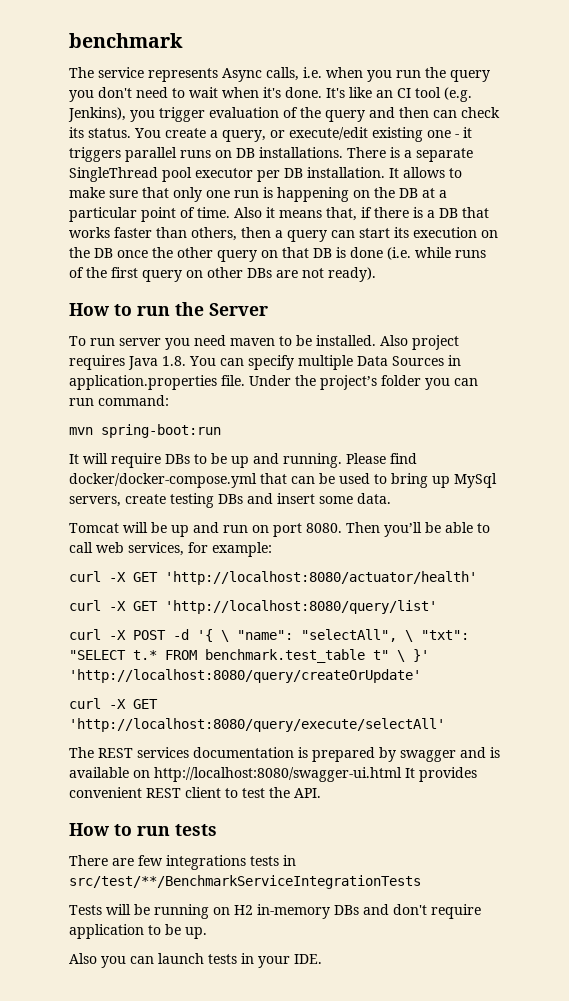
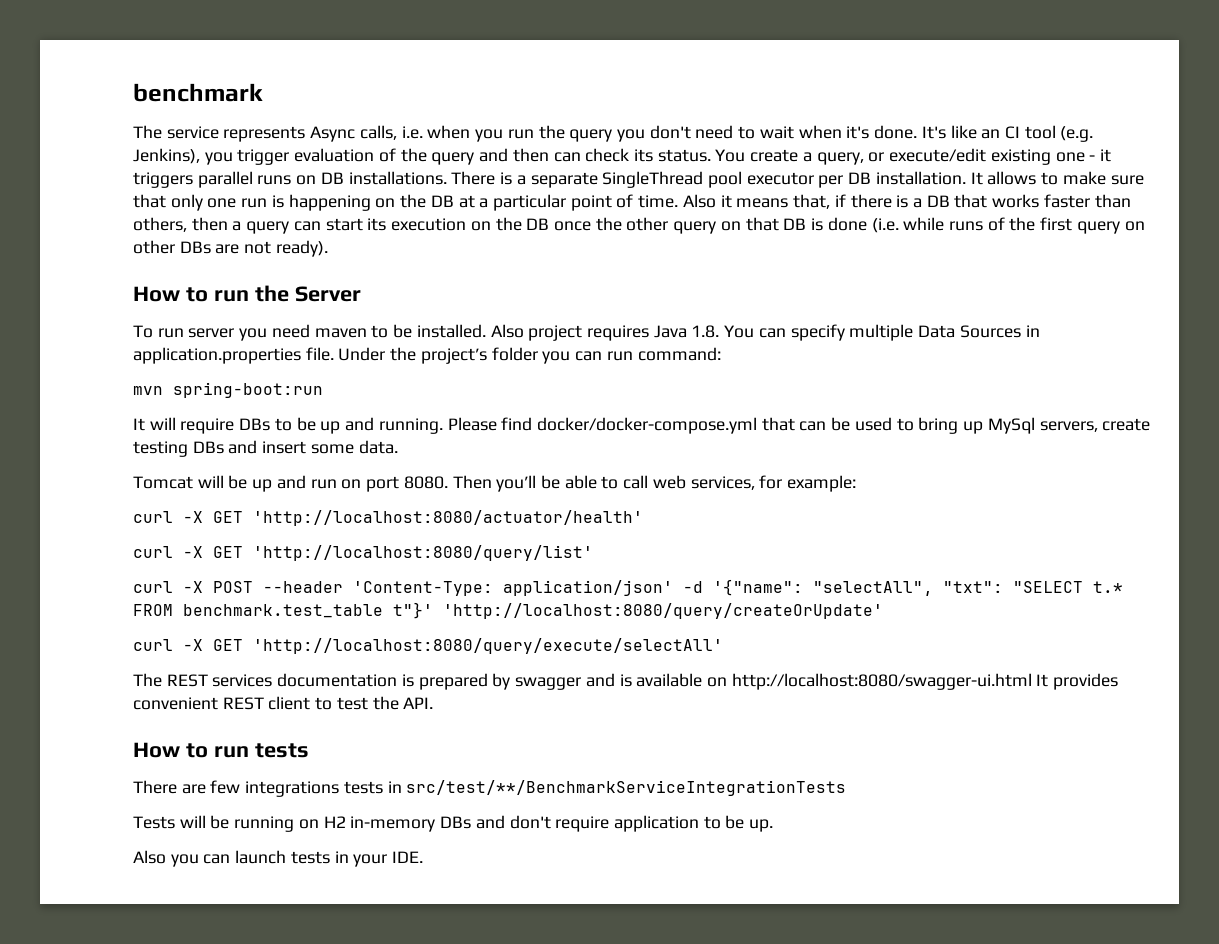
- curl -X POST -d '{ \ "name": "selectAll", \ "txt": "SELECT t.* FROM benchmark.test_table t" \ }' 'http://localhost:8080/query/createOrUpdate'
+ curl -X POST --header 'Content-Type: application/json' -d '{"name": "selectAll", "txt": "SELECT t.* FROM benchmark.test_table t"}' 'http://localhost:8080/query/createOrUpdate'

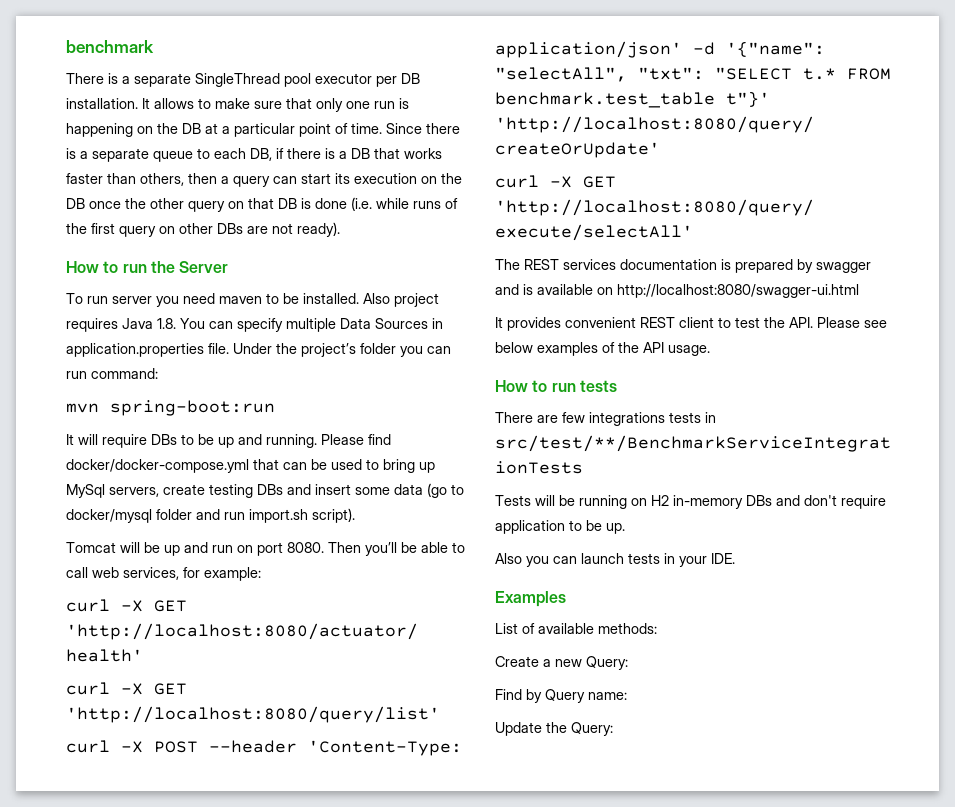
- The service represents Async calls, i.e. when you run the query you don't need to wait when it's done. It's like an CI tool (e.g. Jenkins), you trigger evaluation of the query and then can check its status. You create a query, or execute/edit existing one - it triggers parallel runs on DB installations.
- Also it means that, if there is a DB that works faster than others, then a query can start its execution on the DB once the other query on that DB is done (i.e. while runs of the first query on other DBs are not ready).
+ Since there is a separate queue to each DB, if there is a DB that works faster than others, then a query can start its execution on the DB once the other query on that DB is done (i.e. while runs of the first query on other DBs are not ready).
- Please find docker/docker-compose.yml that can be used to bring up MySql servers, create testing DBs and insert some data.
+ Please find docker/docker-compose.yml that can be used to bring up MySql servers, create testing DBs and insert some data (go to docker/mysql folder and run import.sh script).
- The REST services documentation is prepared by swagger and is available on http://localhost:8080/swagger-ui.html It provides convenient REST client to test the API.
+ The REST services documentation is prepared by swagger and is available on http://localhost:8080/swagger-ui.html
+ It provides convenient REST client to test the API. Please see below examples of the API usage.
+ Examples
+ List of available methods:
+ Create a new Query:
+ Find by Query name:
+ Update the Query:

